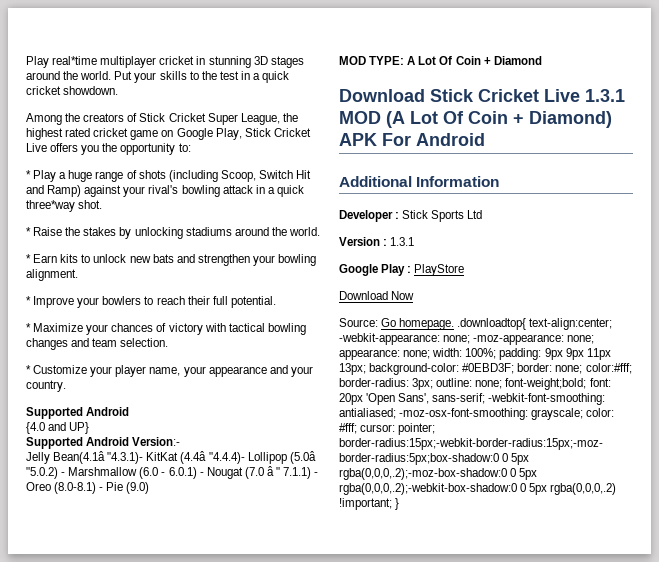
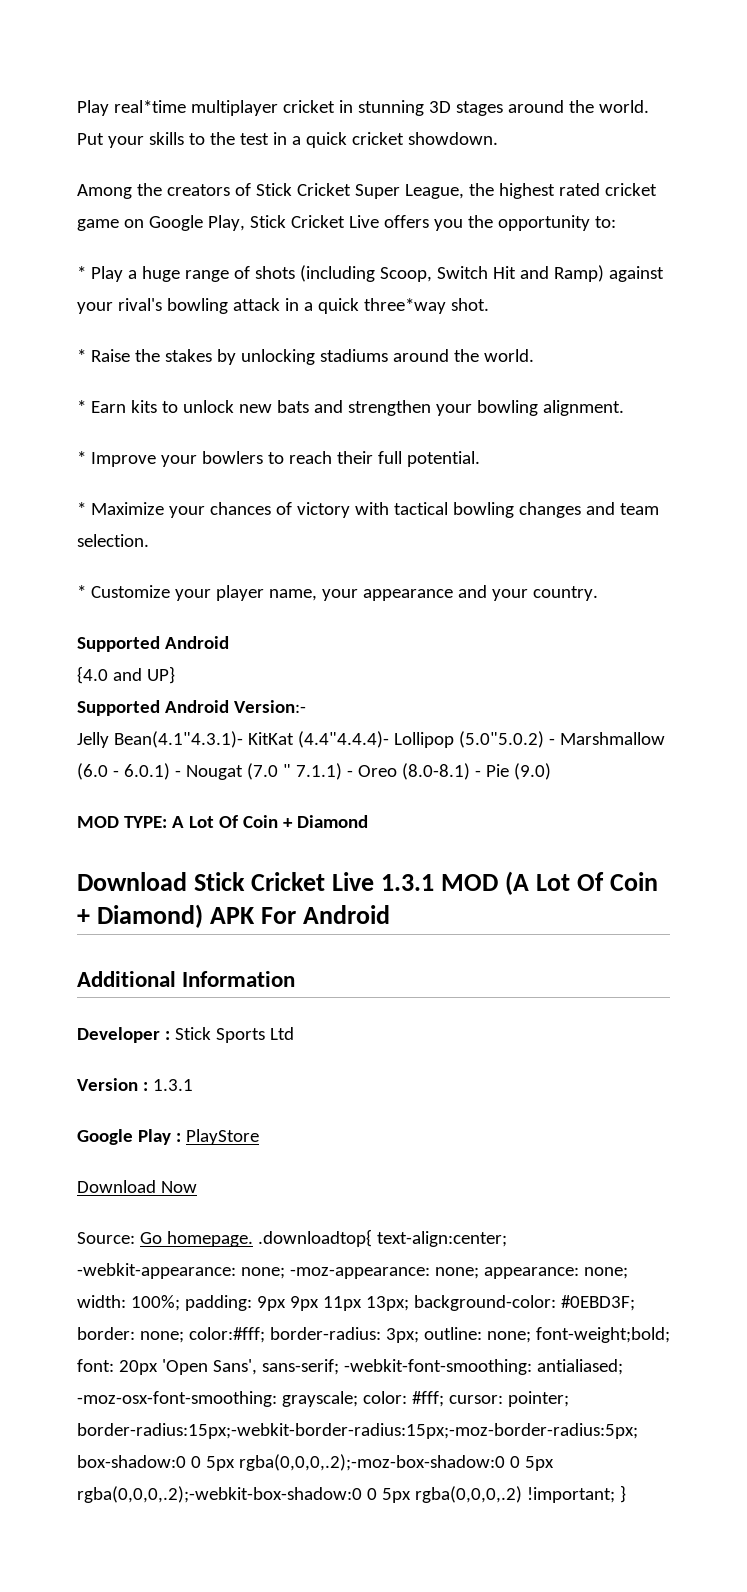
- Jelly Bean(4.1â "4.3.1)- KitKat (4.4â "4.4.4)- Lollipop (5.0â "5.0.2) - Marshmallow (6.0 - 6.0.1) - Nougat (7.0 â " 7.1.1) - Oreo (8.0-8.1) - Pie (9.0)
+ Jelly Bean(4.1"4.3.1)- KitKat (4.4"4.4.4)- Lollipop (5.0"5.0.2) - Marshmallow (6.0 - 6.0.1) - Nougat (7.0 " 7.1.1) - Oreo (8.0-8.1) - Pie (9.0)

